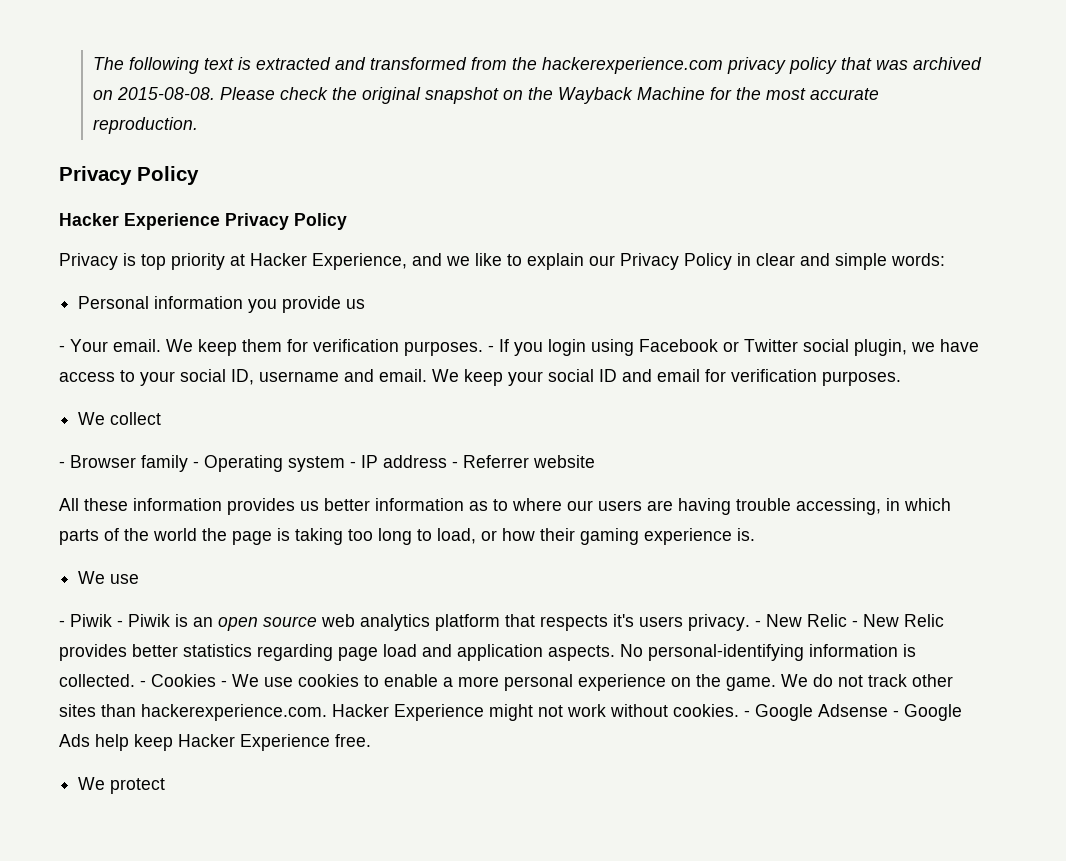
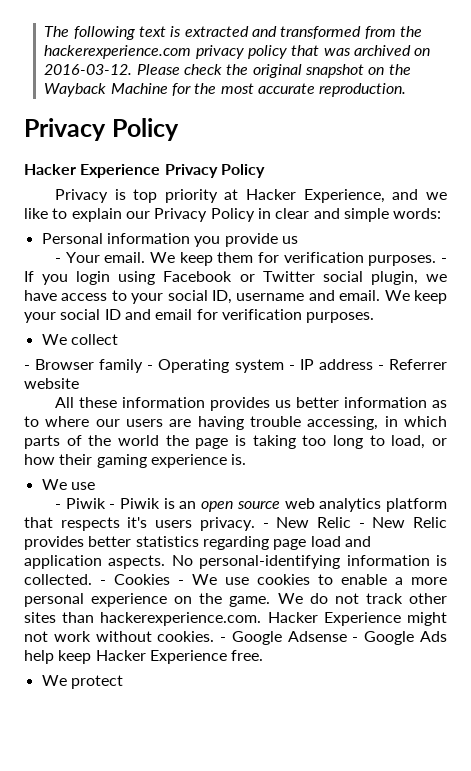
- The following text is extracted and transformed from the hackerexperience.com privacy policy that was archived on 2015-08-08.
+ The following text is extracted and transformed from the hackerexperience.com privacy policy that was archived on 2016-03-12.

